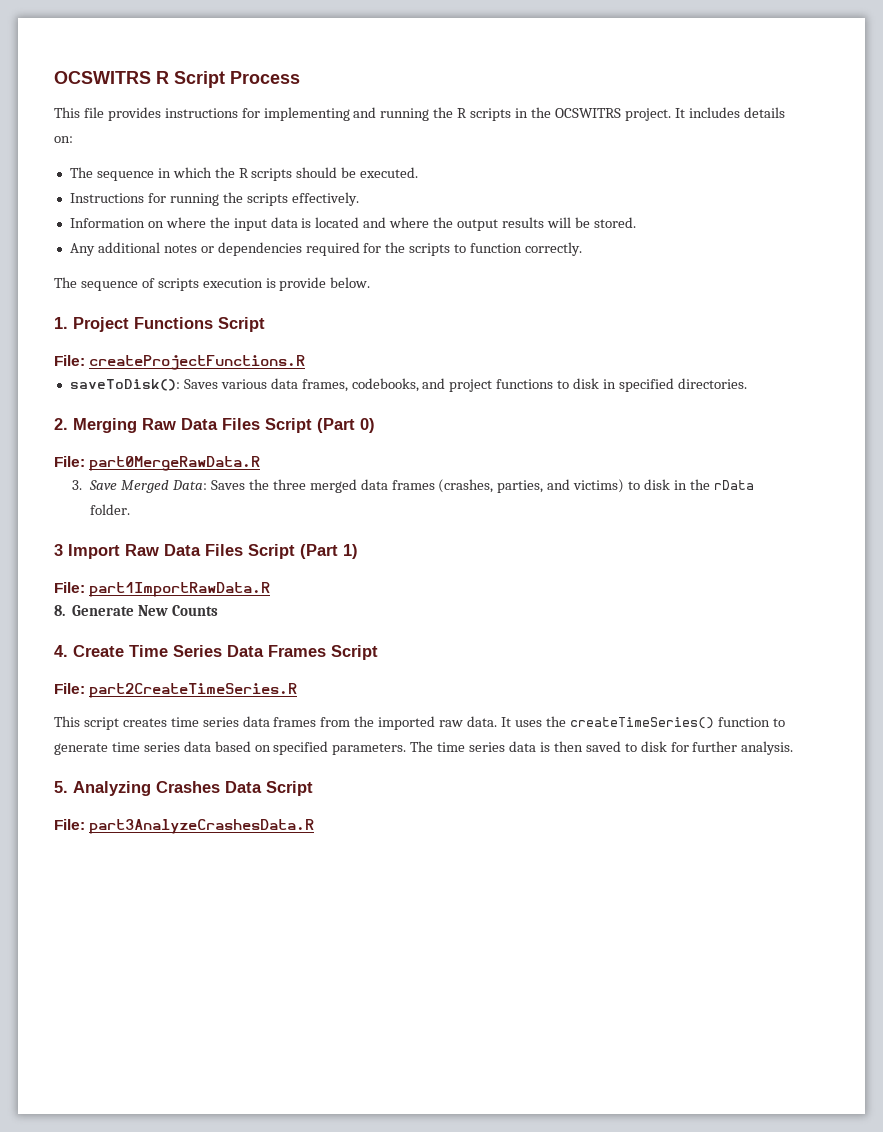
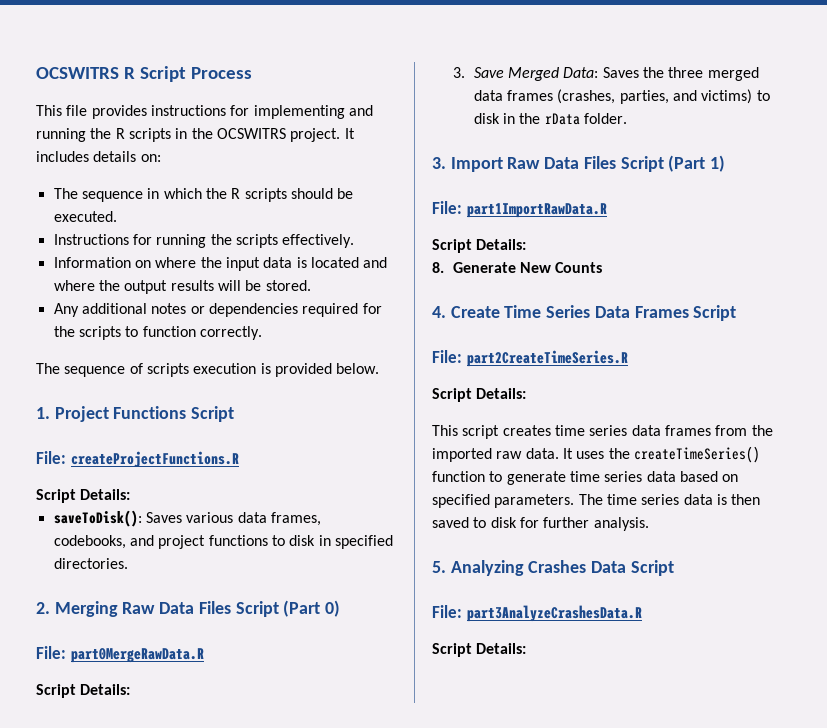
- The sequence of scripts execution is provide below.
+ The sequence of scripts execution is provided below.
  File: createProjectFunctions.R
+ Script Details:
  File: part0MergeRawData.R
+ Script Details:
- 3 Import Raw Data Files Script (Part 1)
+ 3. Import Raw Data Files Script (Part 1)
  File: part1ImportRawData.R
+ Script Details:
  File: part2CreateTimeSeries.R
+ Script Details:
  File: part3AnalyzeCrashesData.R
+ Script Details:

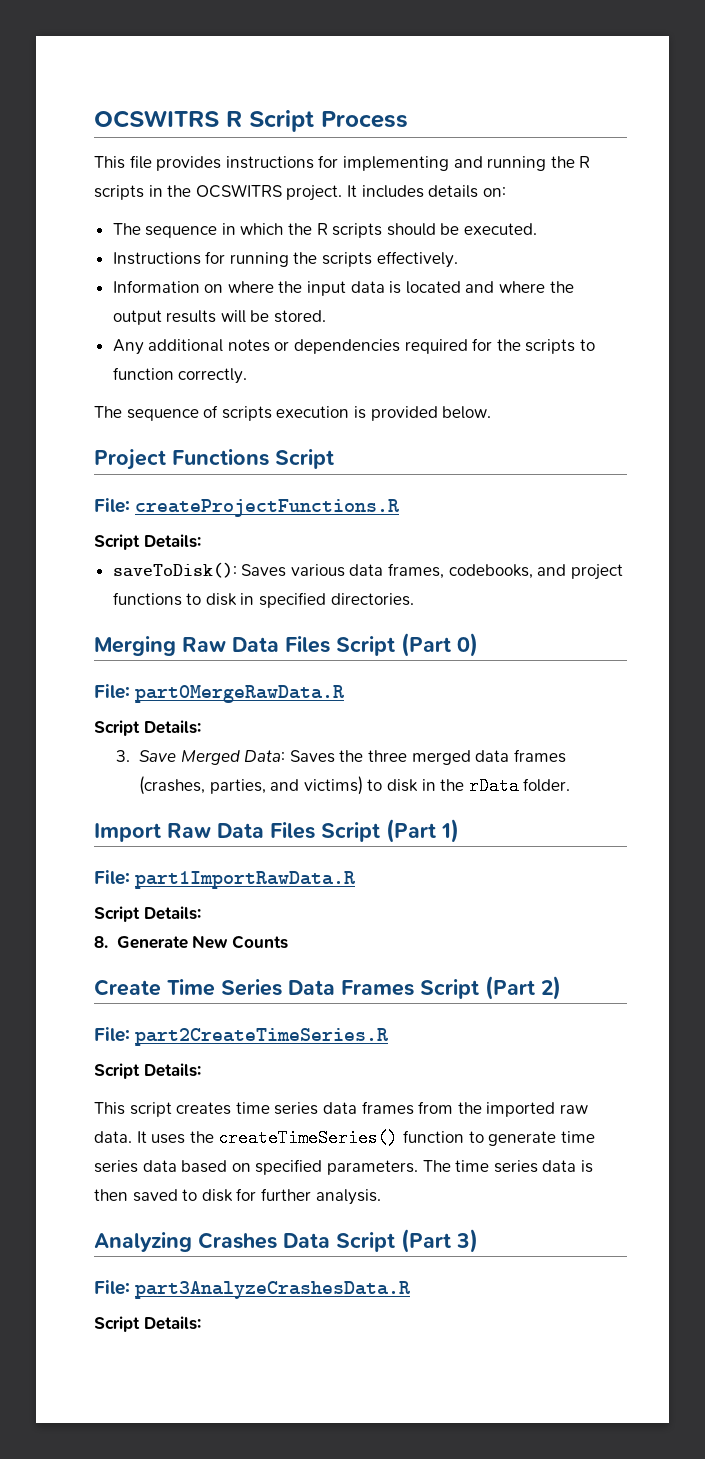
- 1. Project Functions Script
+ Project Functions Script
- 2. Merging Raw Data Files Script (Part 0)
+ Merging Raw Data Files Script (Part 0)
- 3. Import Raw Data Files Script (Part 1)
+ Import Raw Data Files Script (Part 1)
- 4. Create Time Series Data Frames Script
+ Create Time Series Data Frames Script (Part 2)
- 5. Analyzing Crashes Data Script
+ Analyzing Crashes Data Script (Part 3)

